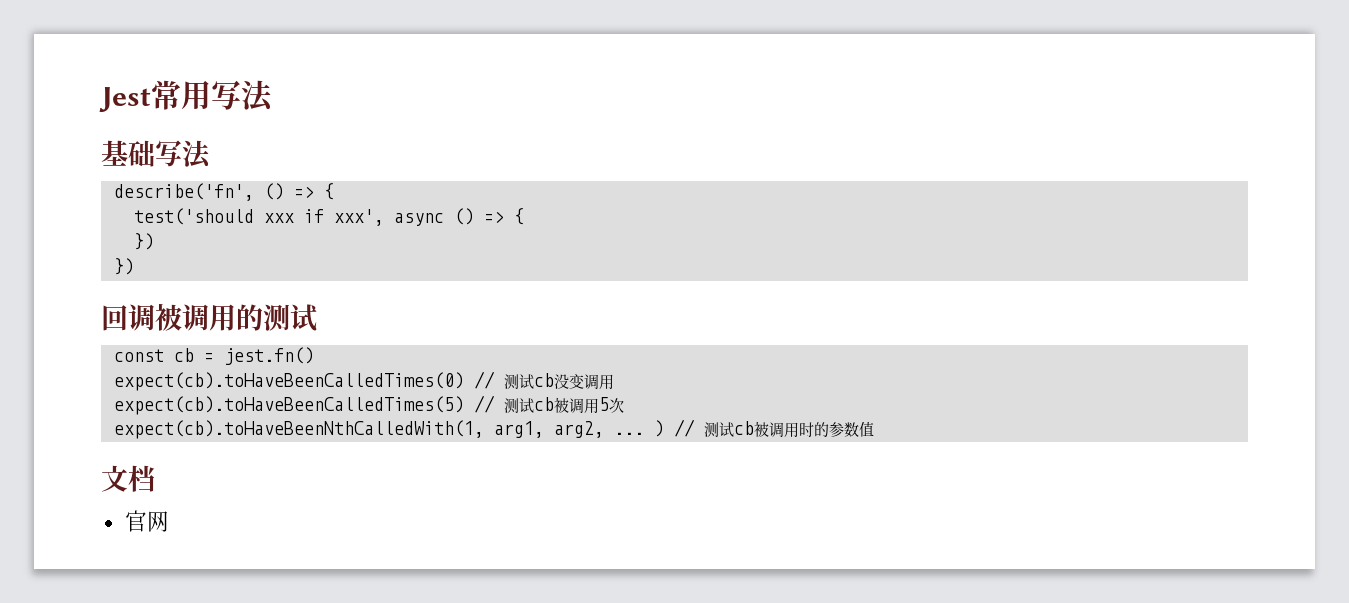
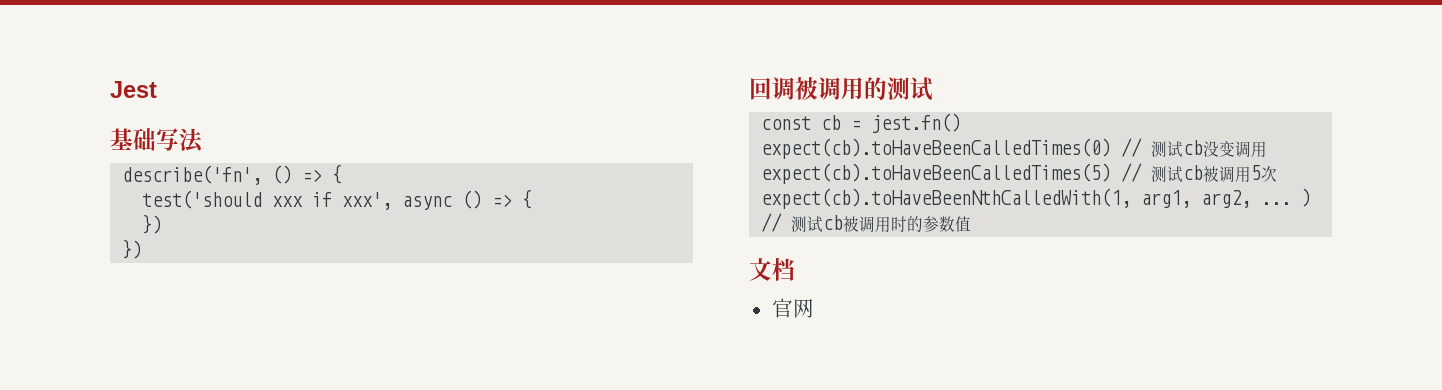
- Jest常用写法
+ Jest

